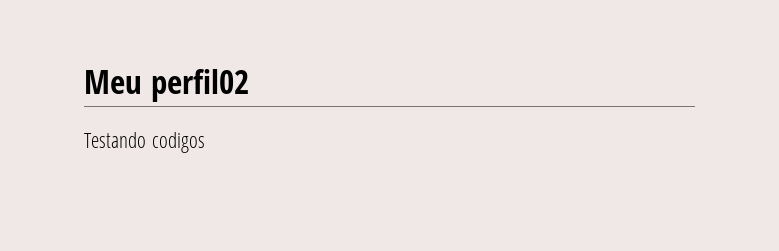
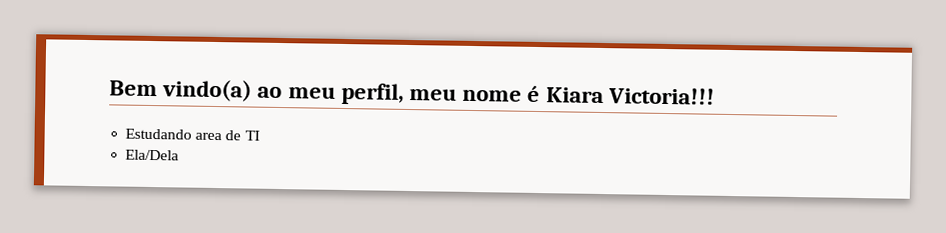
- Meu perfil02
- Testando codigos
+ Bem vindo(a) ao meu perfil, meu nome é Kiara Victoria!!!
+ Estudando area de TI
+ Ela/Dela

